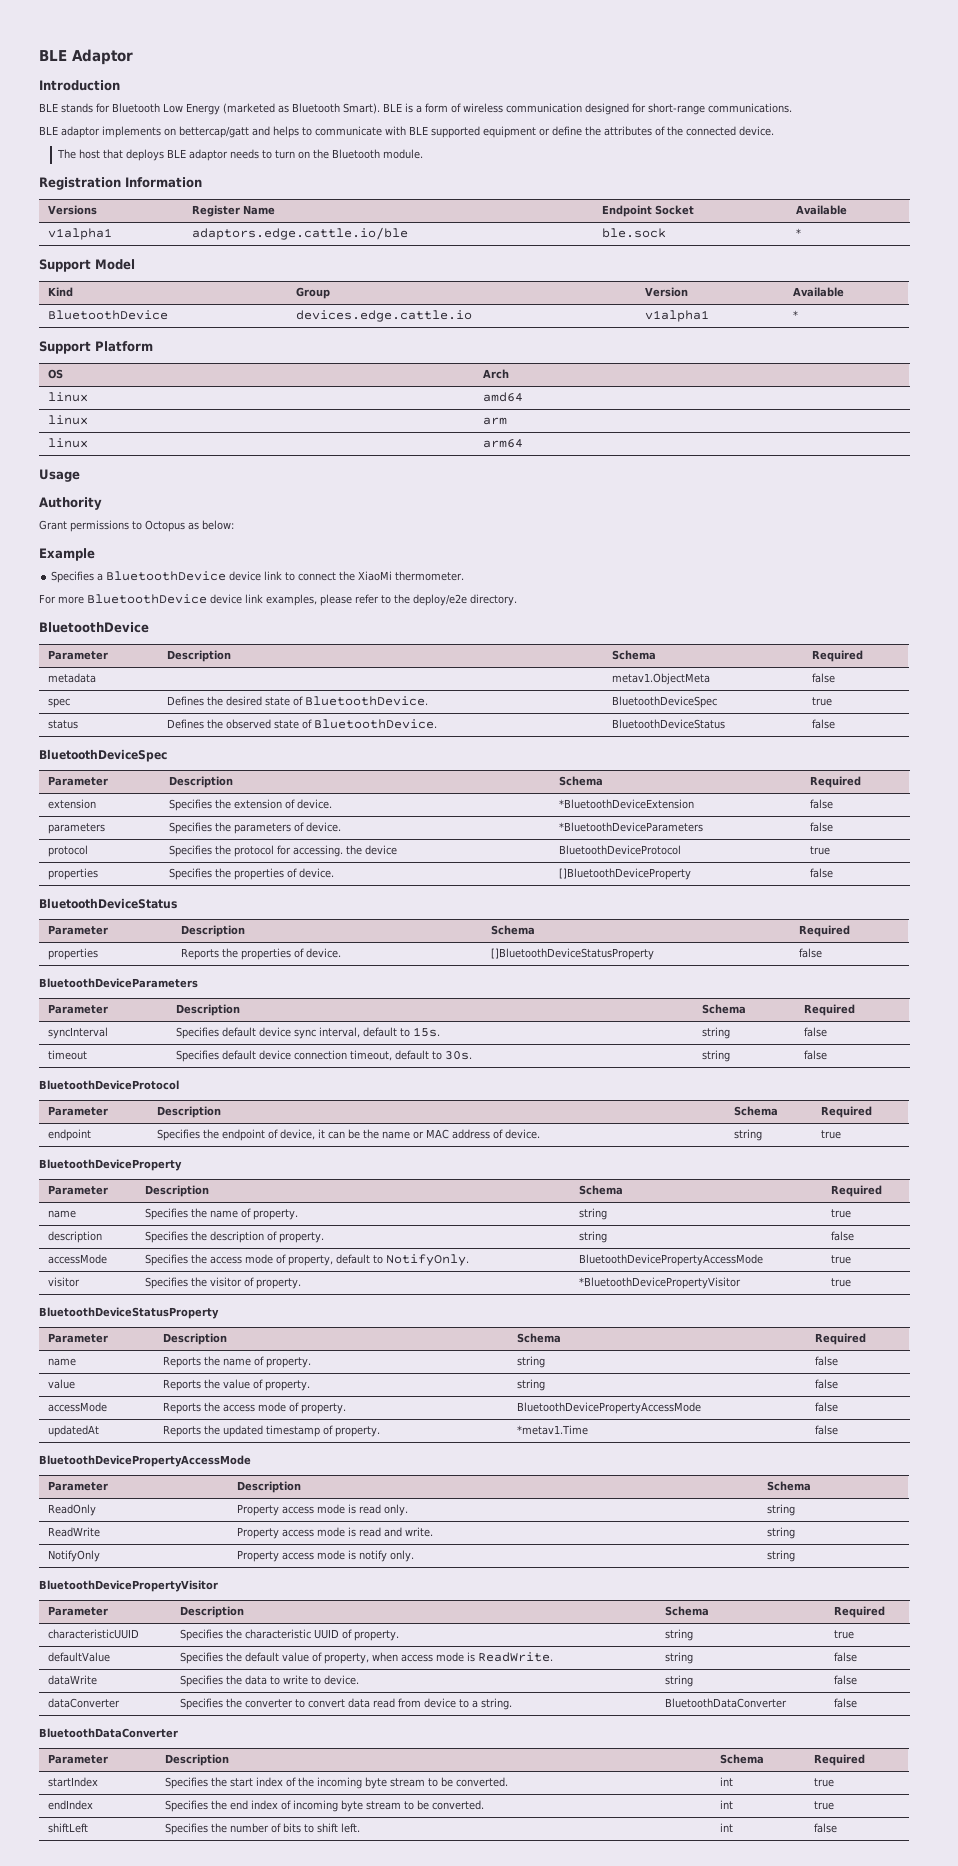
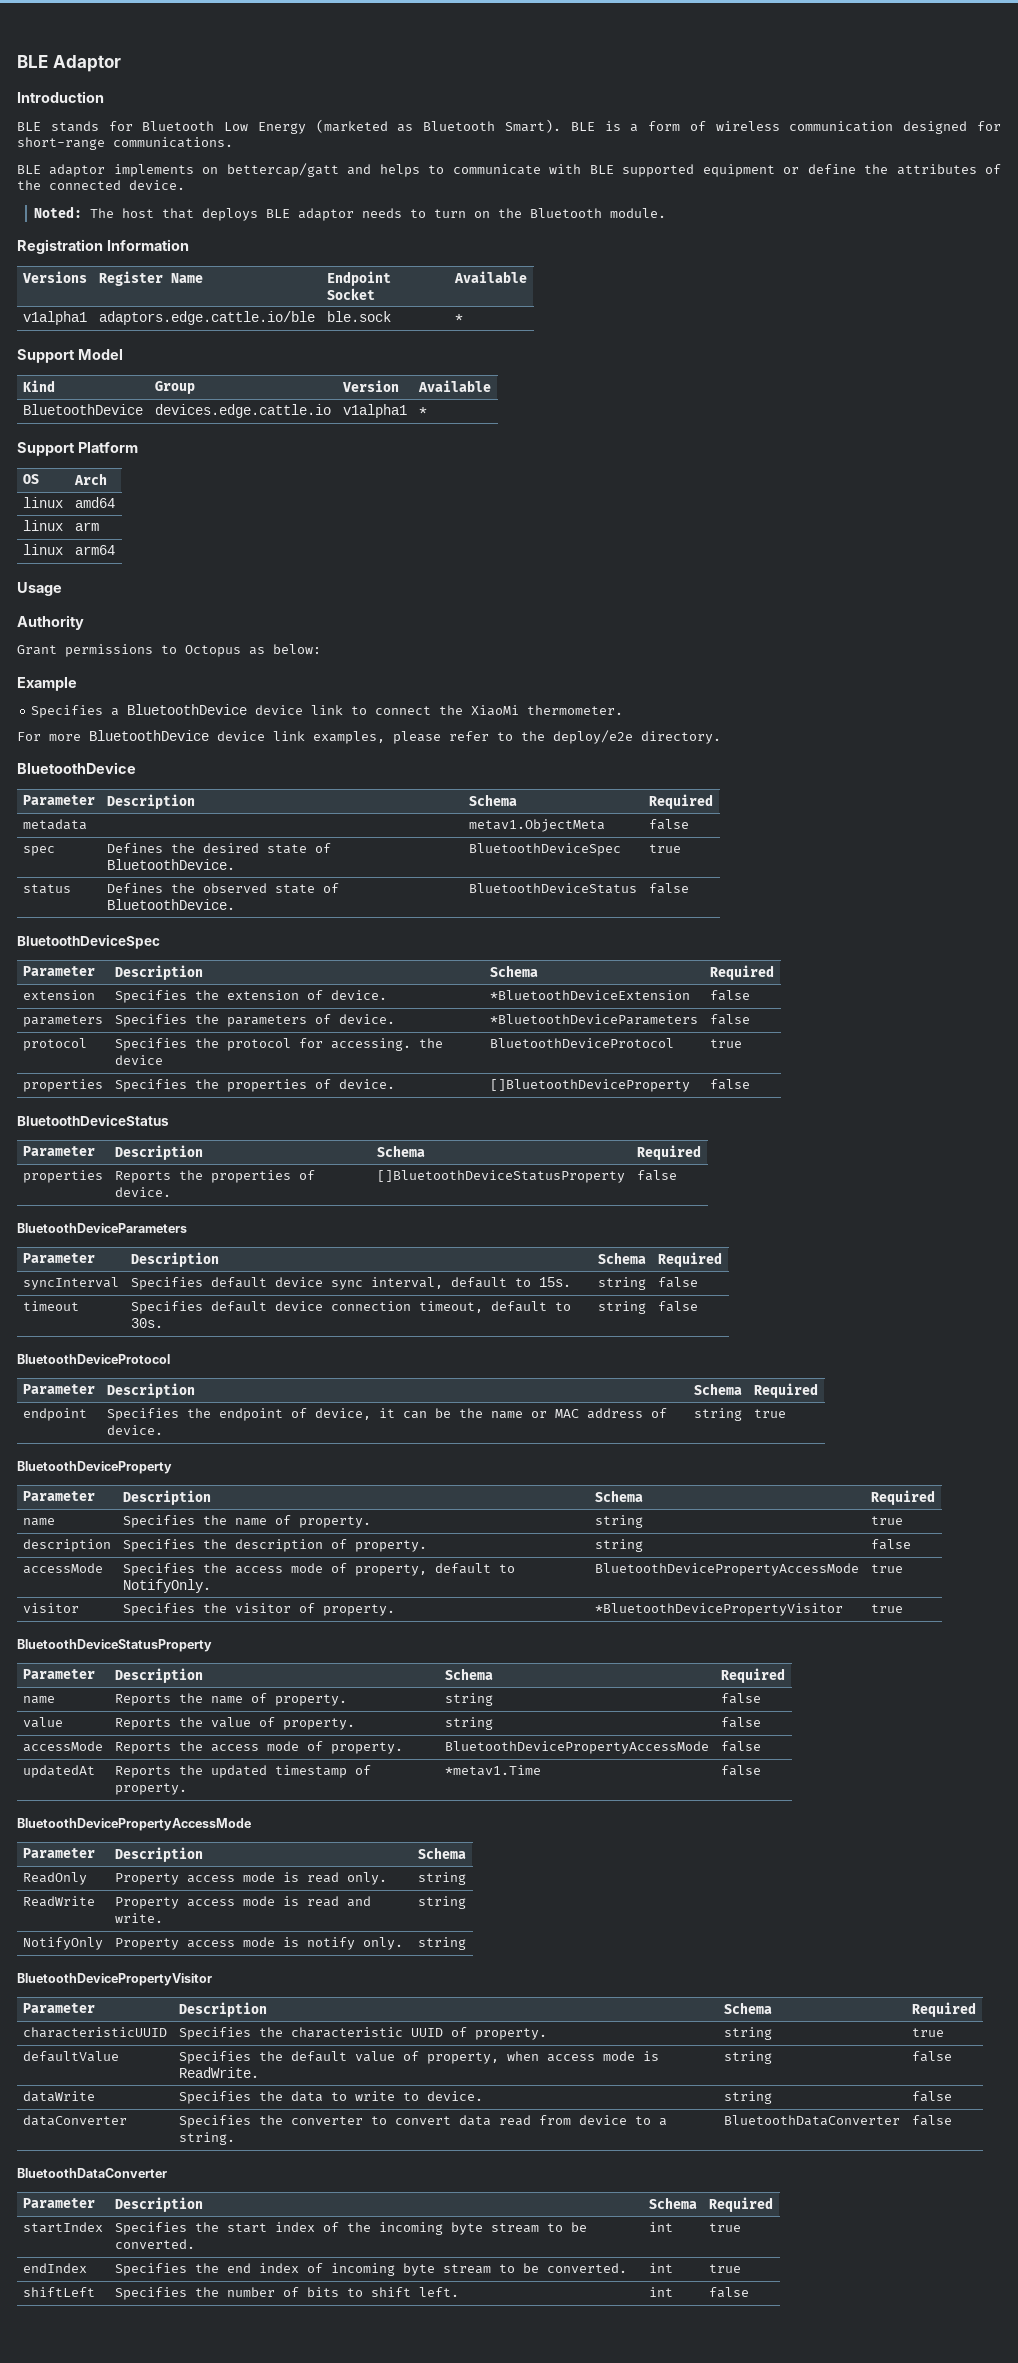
- The host that deploys BLE adaptor needs to turn on the Bluetooth module.
+ Noted: The host that deploys BLE adaptor needs to turn on the Bluetooth module.

